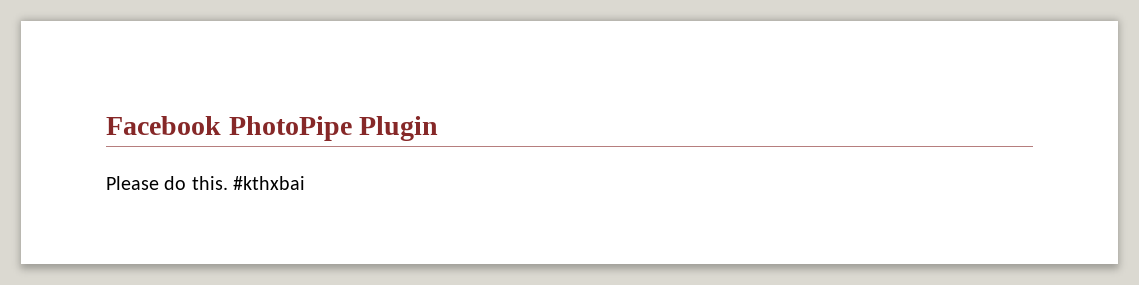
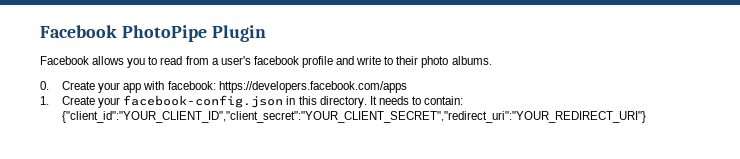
- Please do this. #kthxbai
+ Facebook allows you to read from a user's facebook profile and write to their photo albums.
+ 0. Create your app with facebook: https://developers.facebook.com/apps
+ 1. Create your facebook-config.json in this directory. It needs to contain: {"client_id":"YOUR_CLIENT_ID","client_secret":"YOUR_CLIENT_SECRET","redirect_uri":"YOUR_REDIRECT_URI"}

